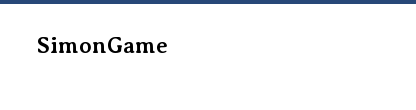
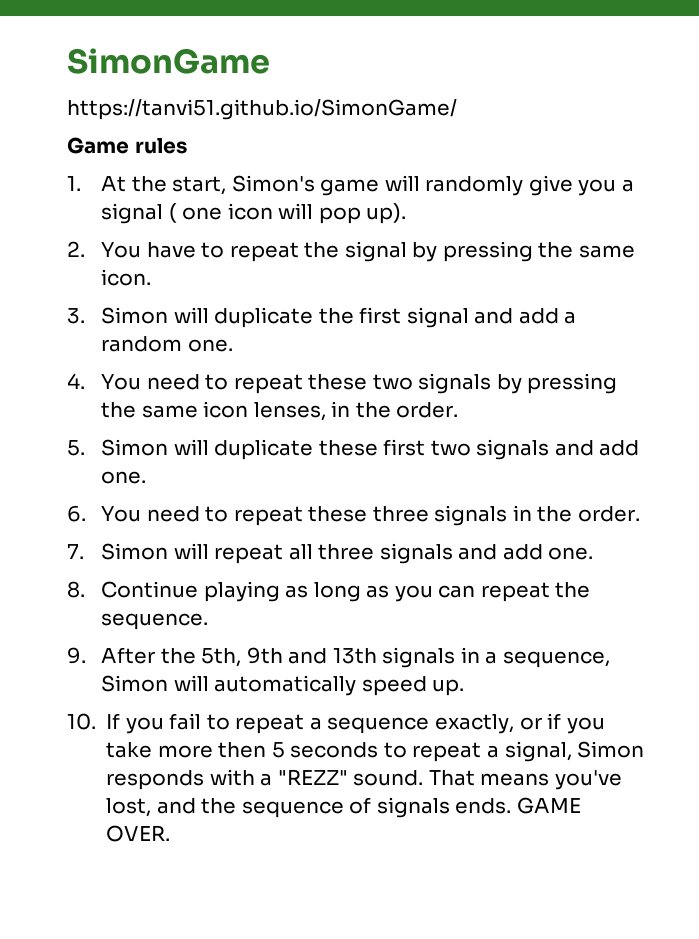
+ https://tanvi51.github.io/SimonGame/
+ Game rules
+ 1. At the start, Simon's game will randomly give you a signal ( one icon will pop up).
+ 2. You have to repeat the signal by pressing the same icon.
+ 3. Simon will duplicate the first signal and add a random one.
+ 4. You need to repeat these two signals by pressing the same icon lenses, in the order.
+ 5. Simon will duplicate these first two signals and add one.
+ 6. You need to repeat these three signals in the order.
+ 7. Simon will repeat all three signals and add one.
+ 8. Continue playing as long as you can repeat the sequence.
+ 9. After the 5th, 9th and 13th signals in a sequence, Simon will automatically speed up.
+ 10. If you fail to repeat a sequence exactly, or if you take more then 5 seconds to repeat a signal, Simon responds with a "REZZ" sound. That means you've lost, and the sequence of signals ends. GAME OVER.

